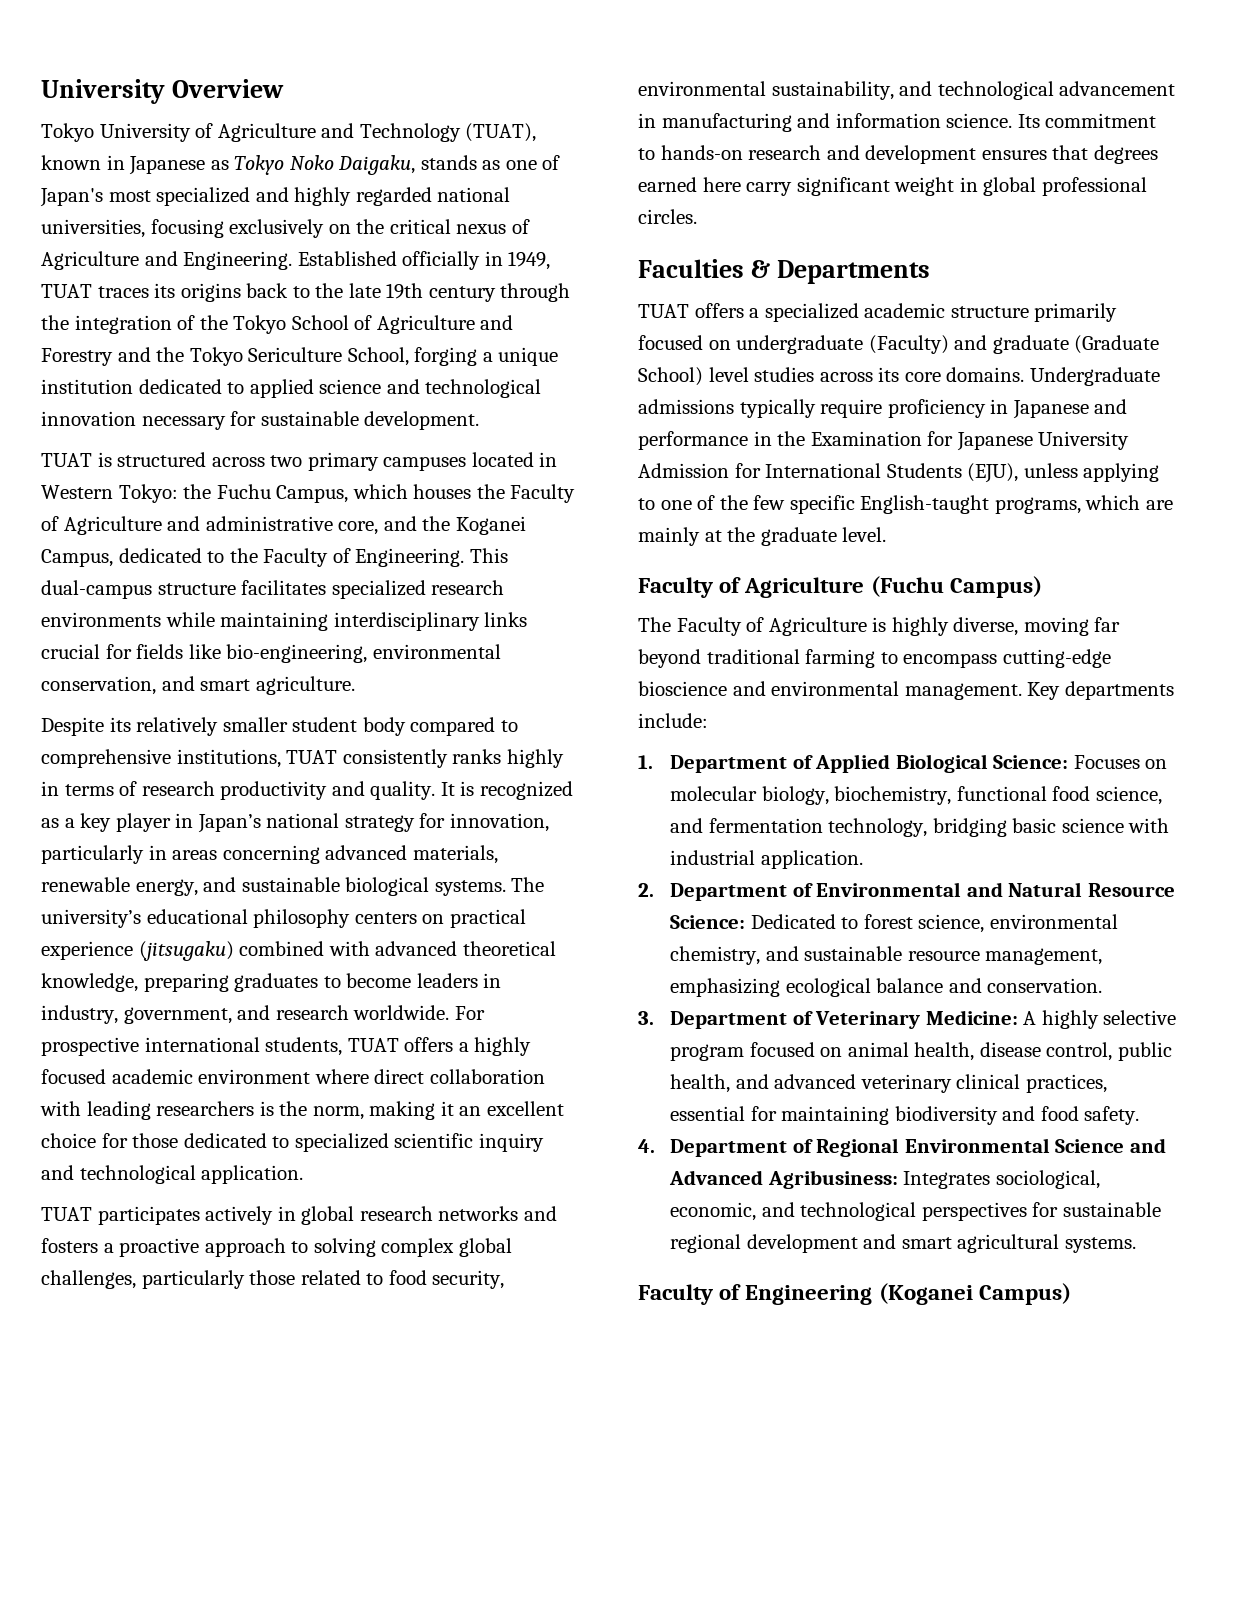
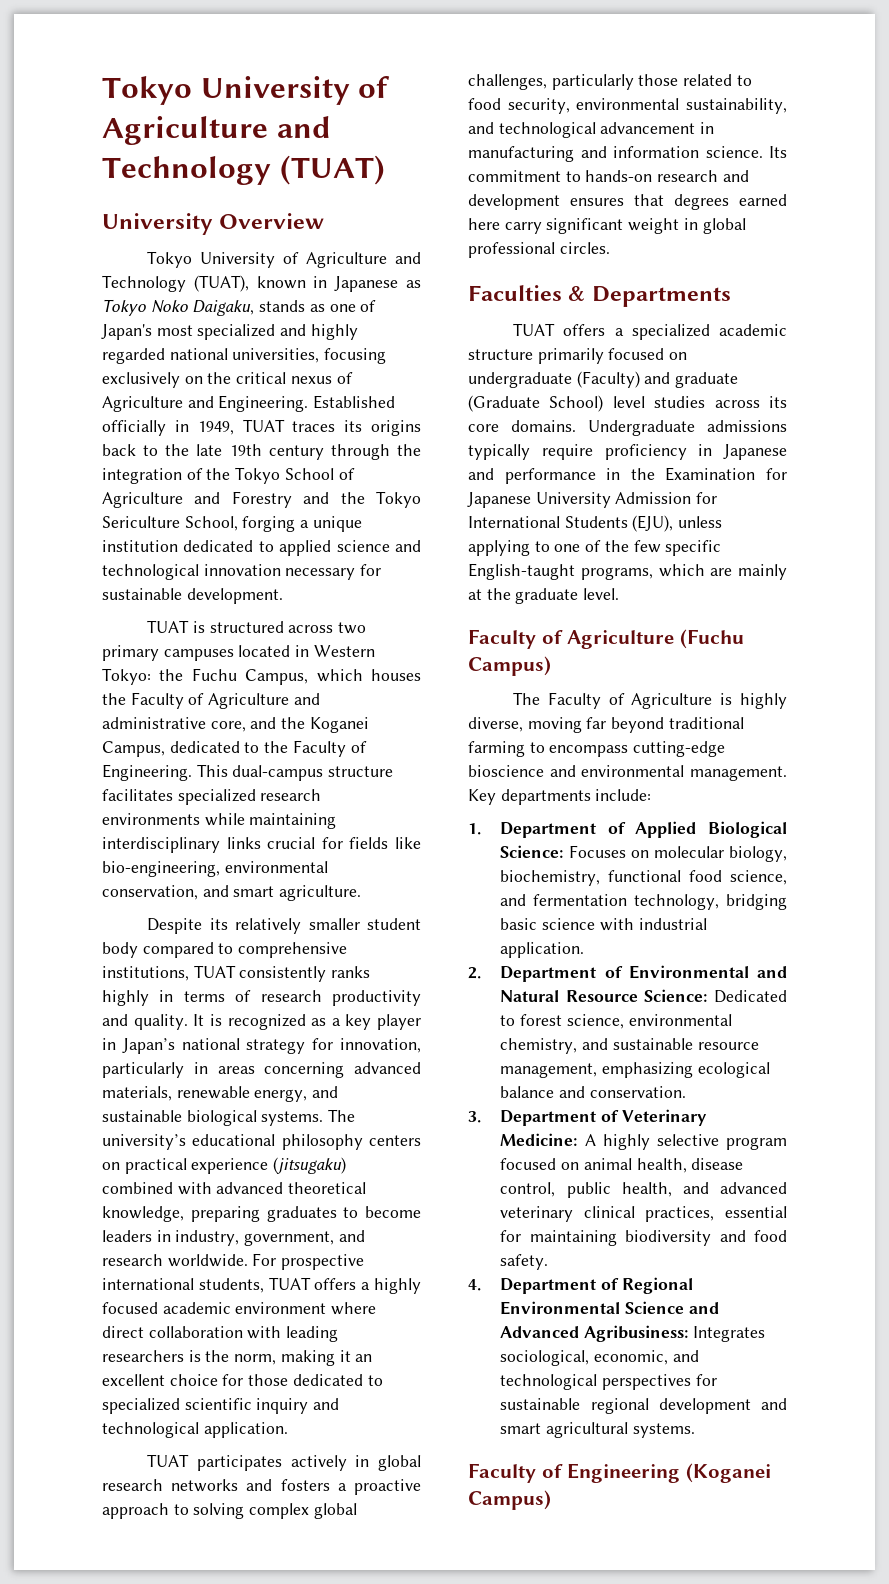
+ Tokyo University of Agriculture and Technology (TUAT)

